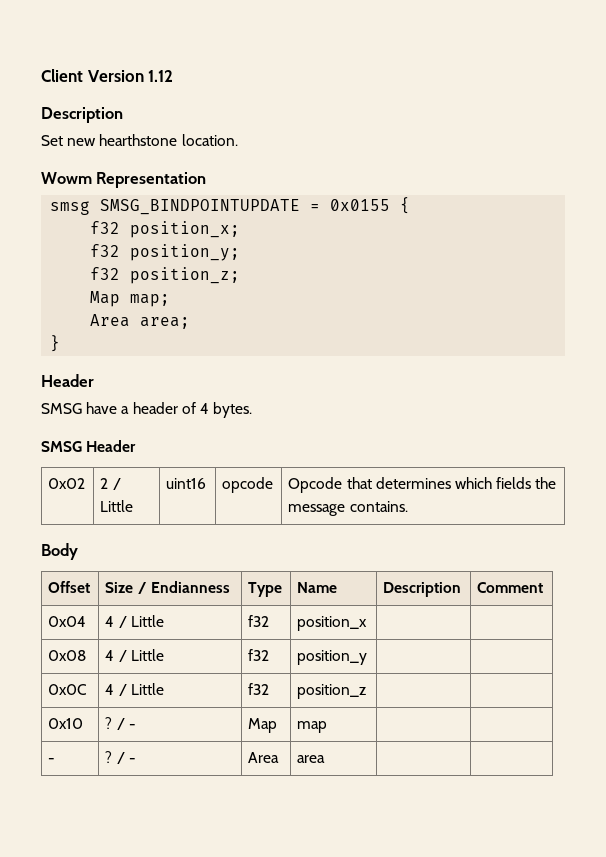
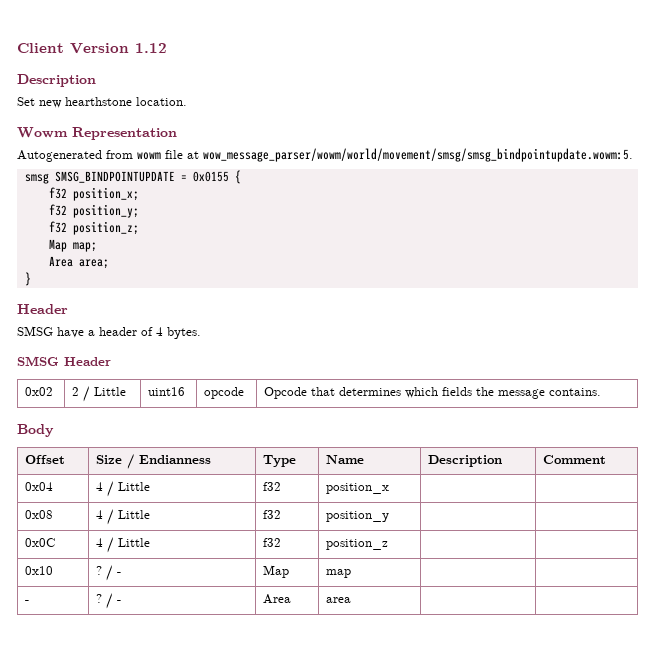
+ Autogenerated from wowm file at wow_message_parser/wowm/world/movement/smsg/smsg_bindpointupdate.wowm:5.

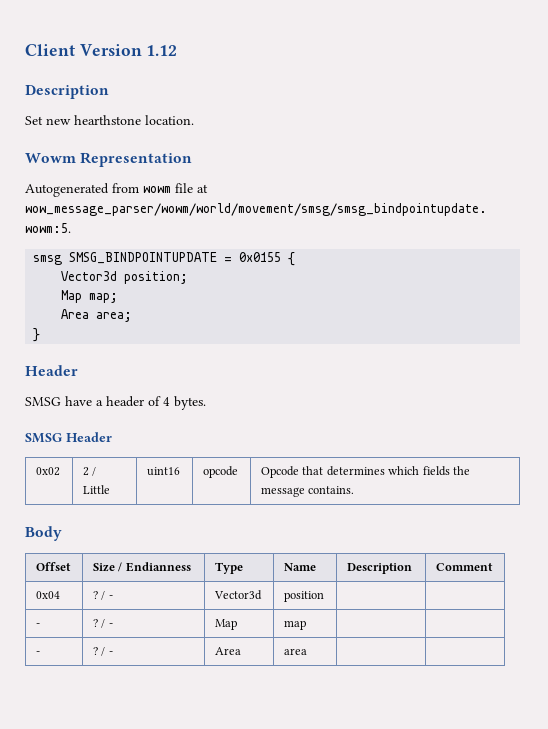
- f32 position_x;
- f32 position_y;
- f32 position_z;
+ Vector3d position;
- 0x04 | 4 / Little | f32 | position_x | |
- 0x08 | 4 / Little | f32 | position_y | |
- 0x0C | 4 / Little | f32 | position_z | |
- 0x10 | ? / - | Map | map | |
+ 0x04 | ? / - | Vector3d | position | |
+ - | ? / - | Map | map | |

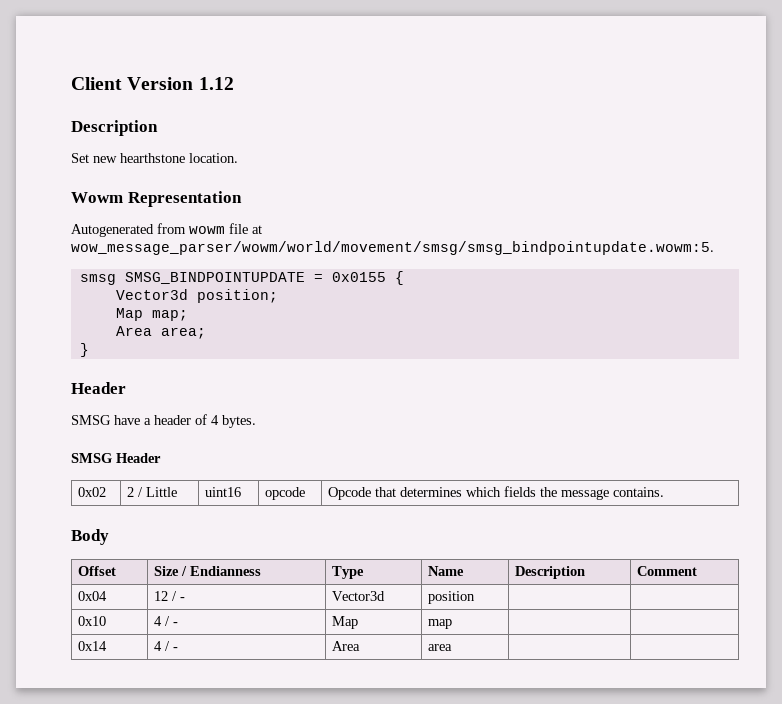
- 0x04 | ? / - | Vector3d | position | |
+ 0x04 | 12 / - | Vector3d | position | |
- - | ? / - | Map | map | |
+ 0x10 | 4 / - | Map | map | |
- - | ? / - | Area | area | |
+ 0x14 | 4 / - | Area | area | |

